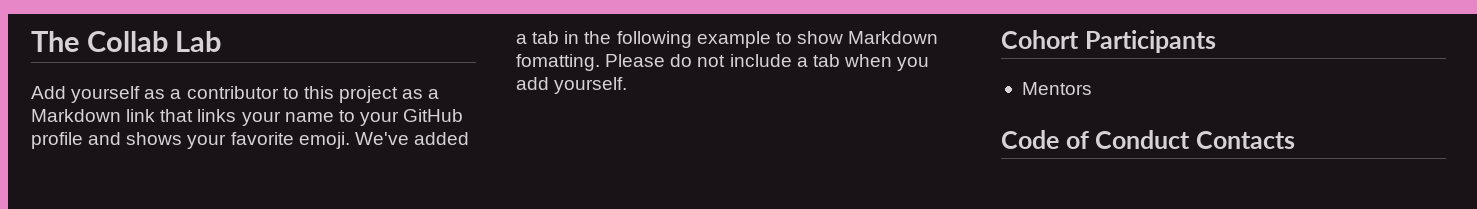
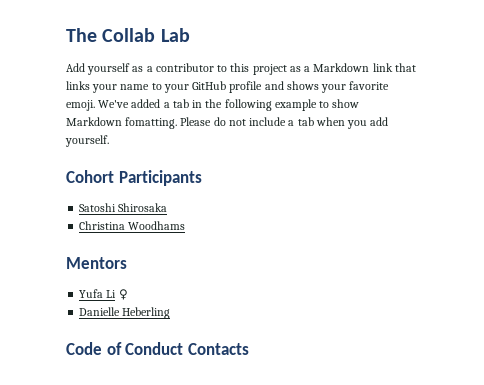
+ Satoshi Shirosaka
+ Christina Woodhams
  Mentors
+ Yufa Li ♀
+ Danielle Heberling

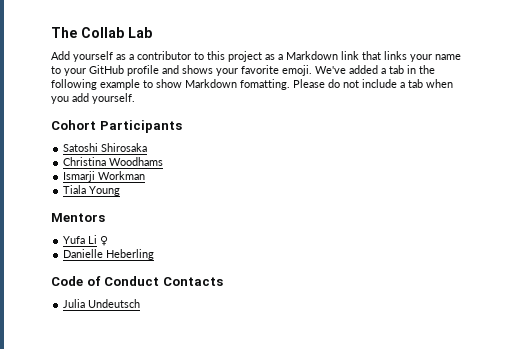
+ Ismarji Workman
+ Tiala Young
+ Julia Undeutsch

